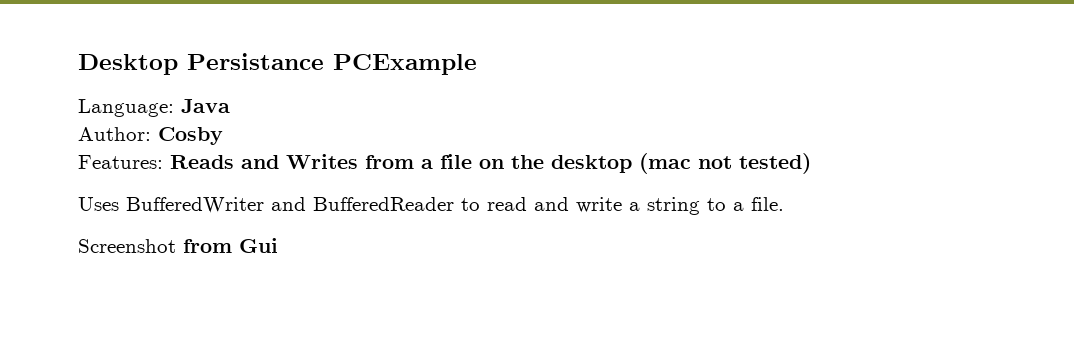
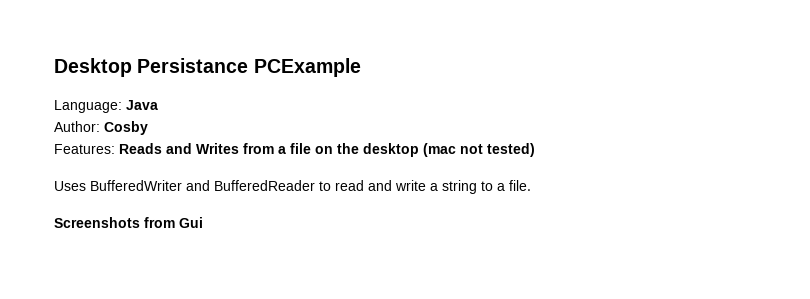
- Screenshot from Gui
+ Screenshots from Gui

